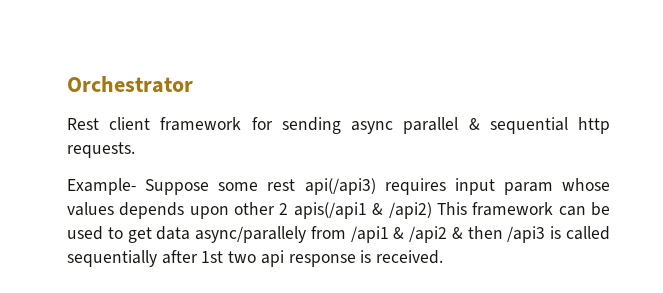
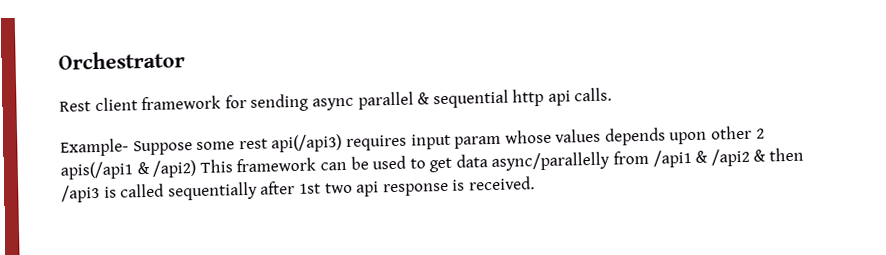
- Rest client framework for sending async parallel & sequential http requests.
+ Rest client framework for sending async parallel & sequential http api calls.
- Example- Suppose some rest api(/api3) requires input param whose values depends upon other 2 apis(/api1 & /api2) This framework can be used to get data async/parallely from /api1 & /api2 & then /api3 is called sequentially after 1st two api response is received.
+ Example- Suppose some rest api(/api3) requires input param whose values depends upon other 2 apis(/api1 & /api2) This framework can be used to get data async/parallelly from /api1 & /api2 & then /api3 is called sequentially after 1st two api response is received.

